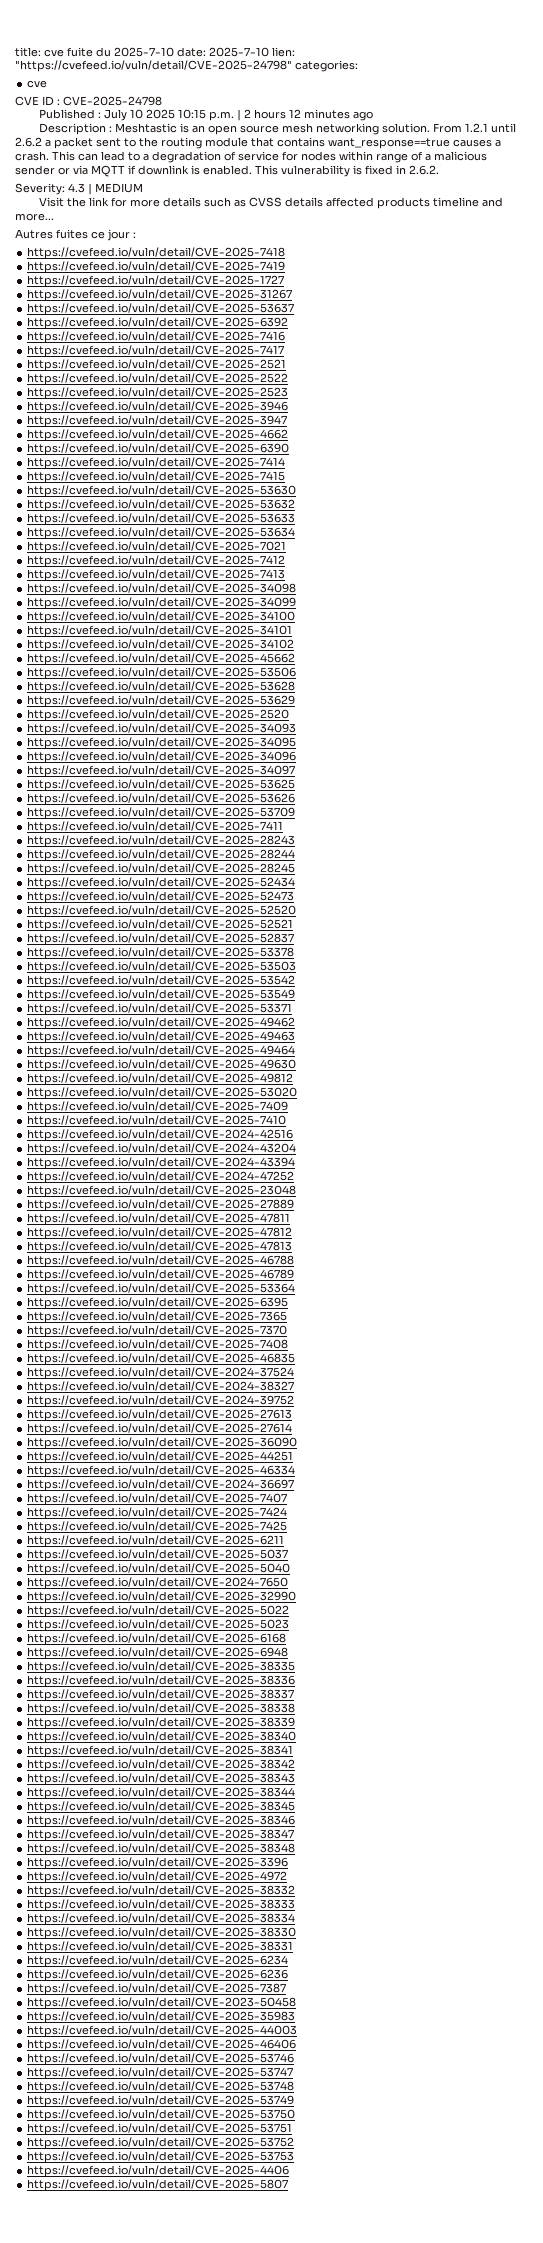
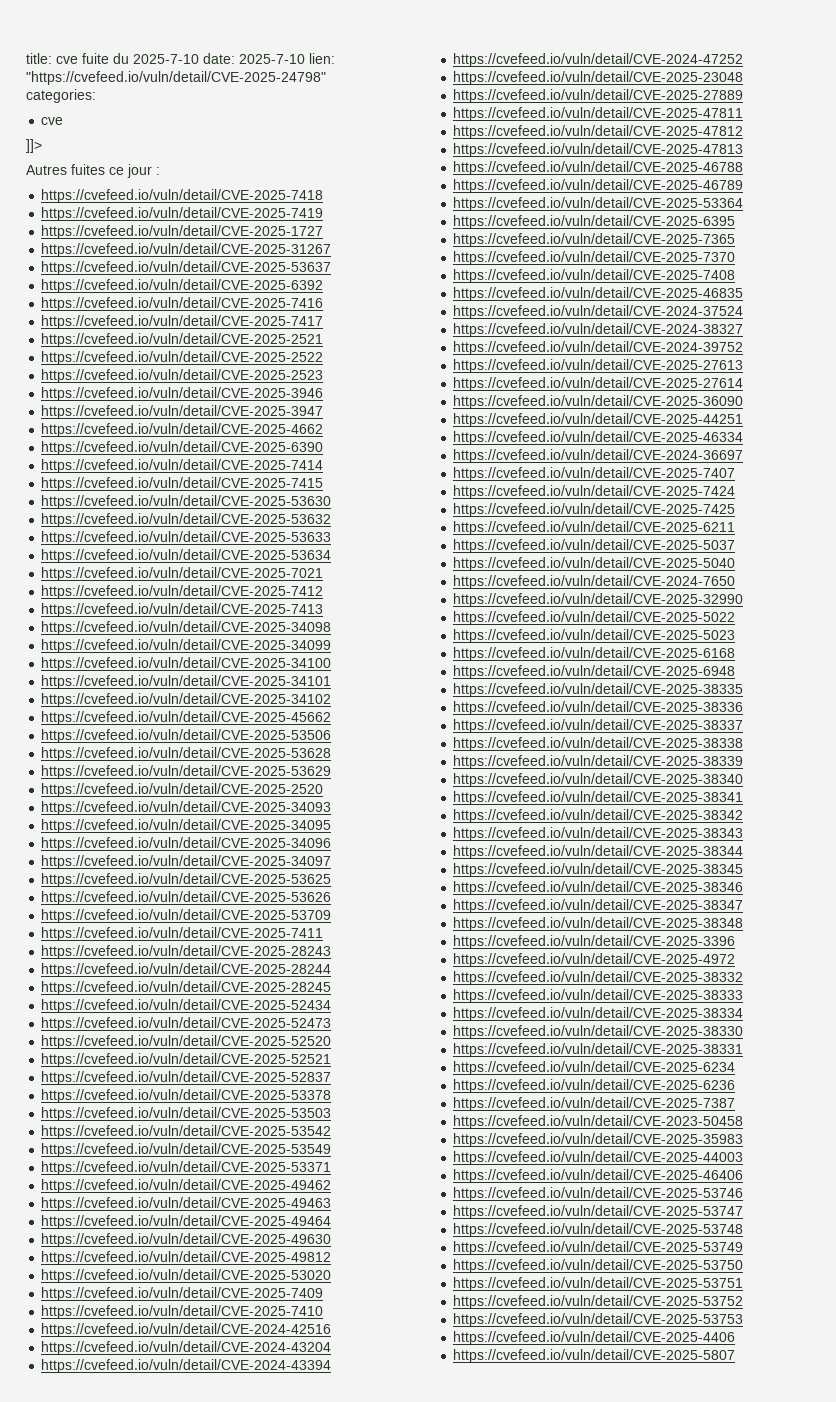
- CVE ID : CVE-2025-24798
- Published : July 10 2025 10:15 p.m. | 2 hours 12 minutes ago
- Description : Meshtastic is an open source mesh networking solution. From 1.2.1 until 2.6.2 a packet sent to the routing module that contains want_response==true causes a crash. This can lead to a degradation of service for nodes within range of a malicious sender or via MQTT if downlink is enabled. This vulnerability is fixed in 2.6.2.
- Severity: 4.3 | MEDIUM
- Visit the link for more details such as CVSS details affected products timeline and more...
+ ]]>

